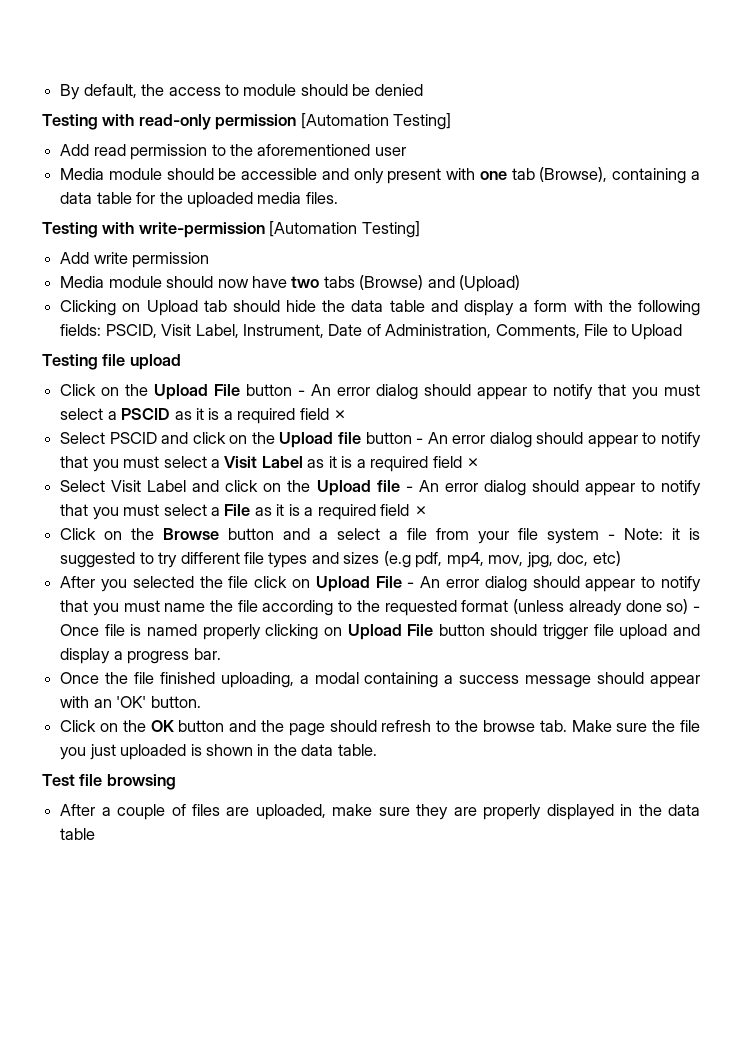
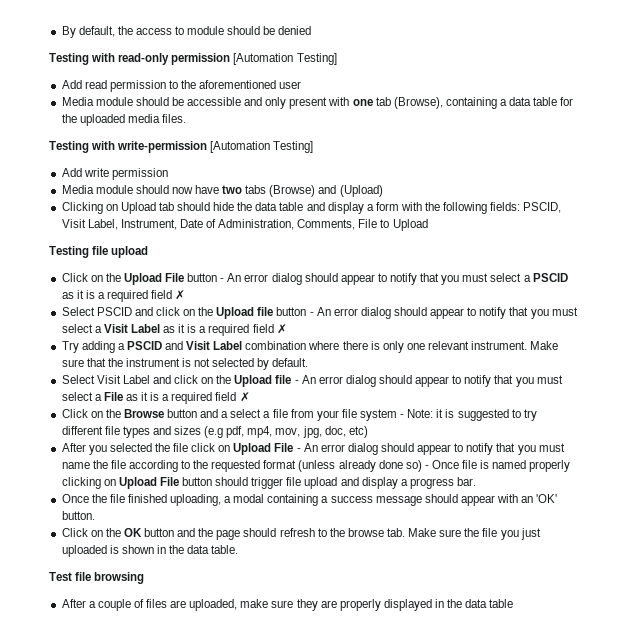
+ Try adding a PSCID and Visit Label combination where there is only one relevant instrument. Make sure that the instrument is not selected by default.

